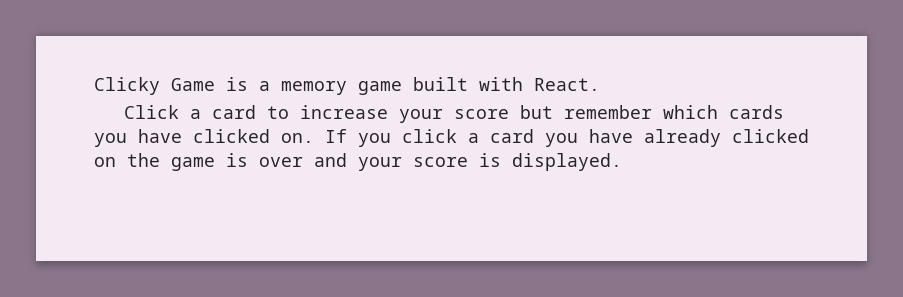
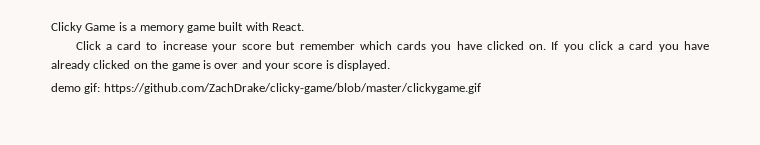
+ demo gif: https://github.com/ZachDrake/clicky-game/blob/master/clickygame.gif

